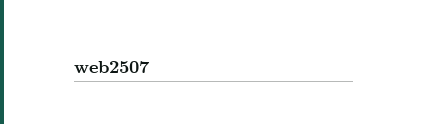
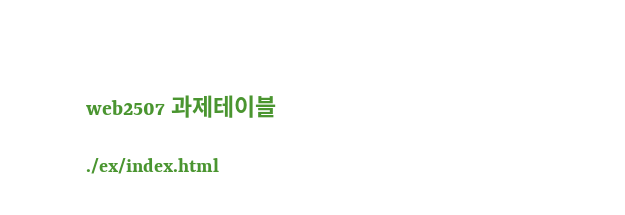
- web2507
+ web2507 과제테이블
+ ./ex/index.html

